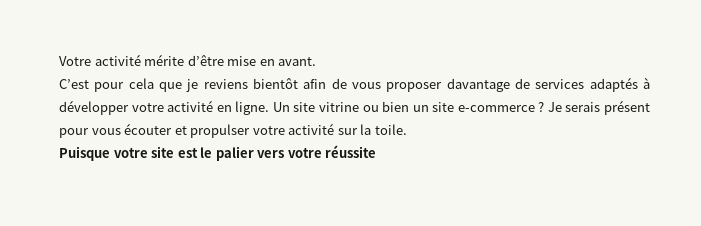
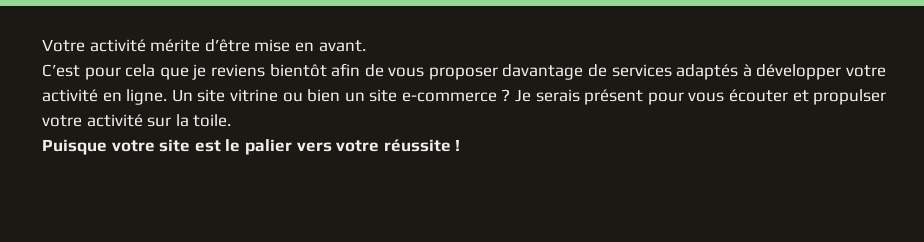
- Puisque votre site est le palier vers votre réussite
+ Puisque votre site est le palier vers votre réussite !

